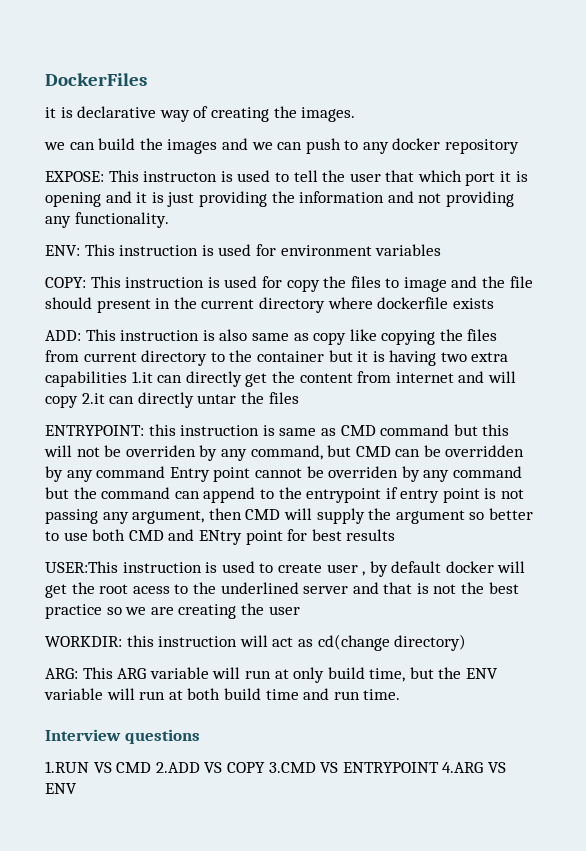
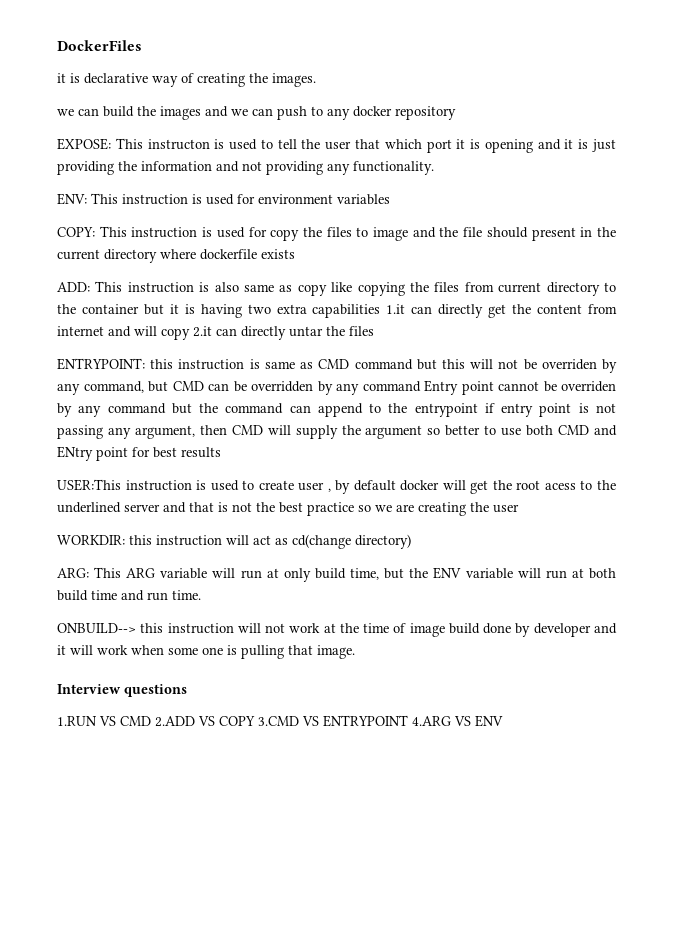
+ ONBUILD--> this instruction will not work at the time of image build done by developer and it will work when some one is pulling that image.

